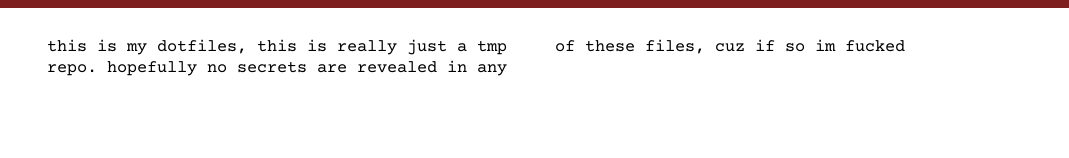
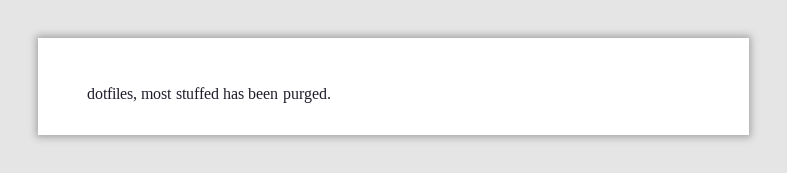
- this is my dotfiles, this is really just a tmp repo. hopefully no secrets are revealed in any of these files, cuz if so im fucked
+ dotfiles, most stuffed has been purged.

